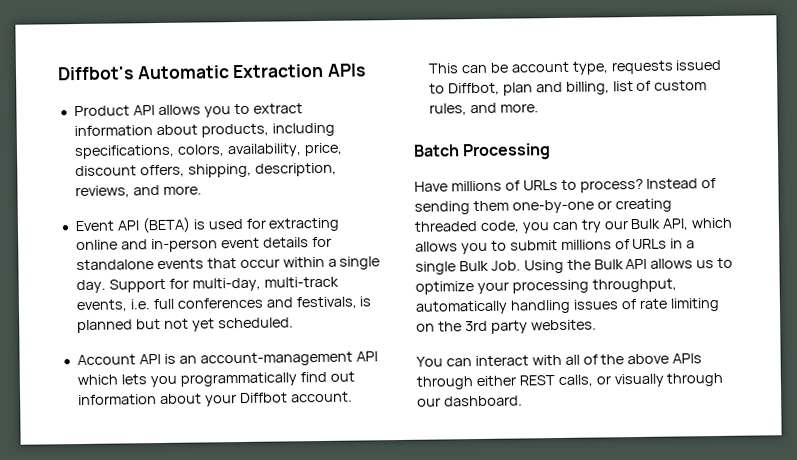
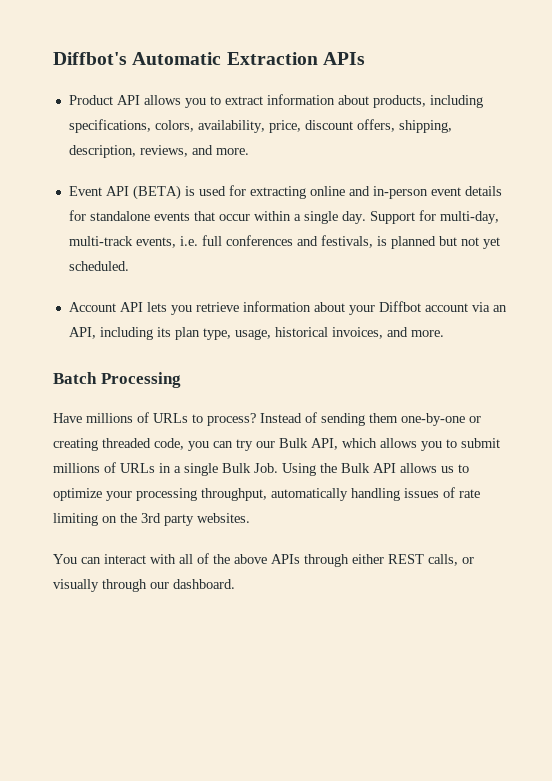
- Account API is an account-management API which lets you programmatically find out information about your Diffbot account. This can be account type, requests issued to Diffbot, plan and billing, list of custom rules, and more.
+ Account API lets you retrieve information about your Diffbot account via an API, including its plan type, usage, historical invoices, and more.

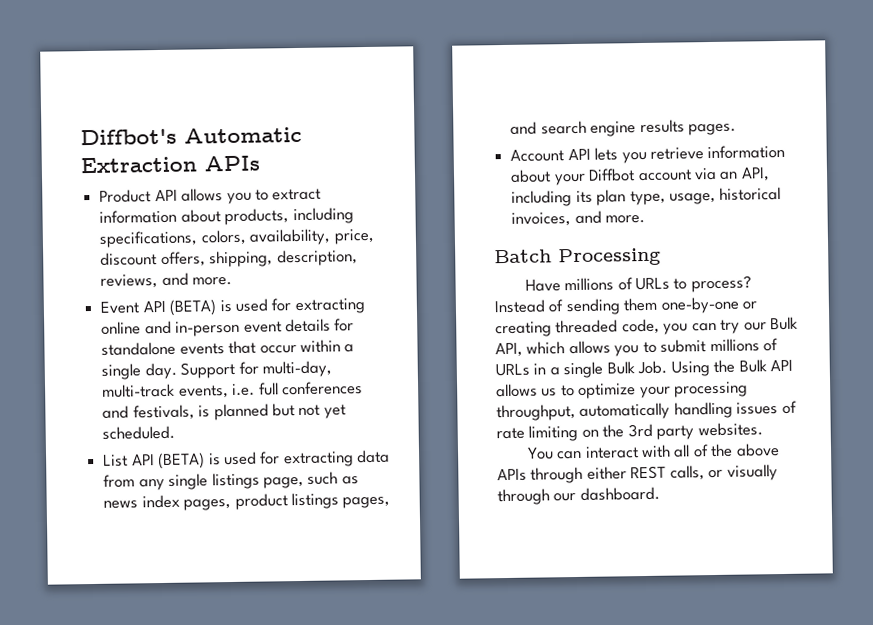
+ List API (BETA) is used for extracting data from any single listings page, such as news index pages, product listings pages, and search engine results pages.

